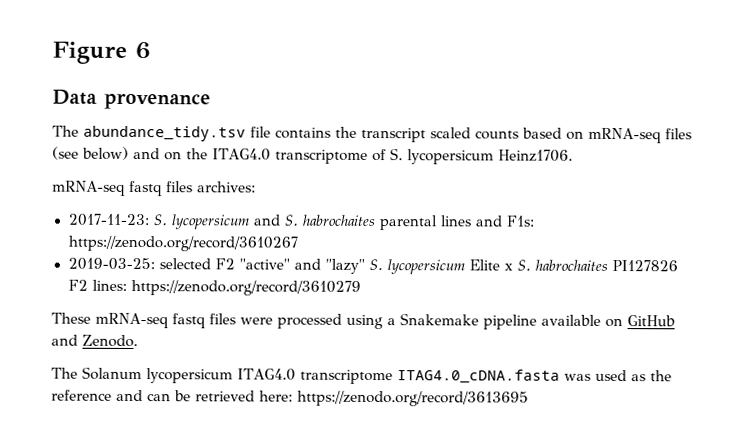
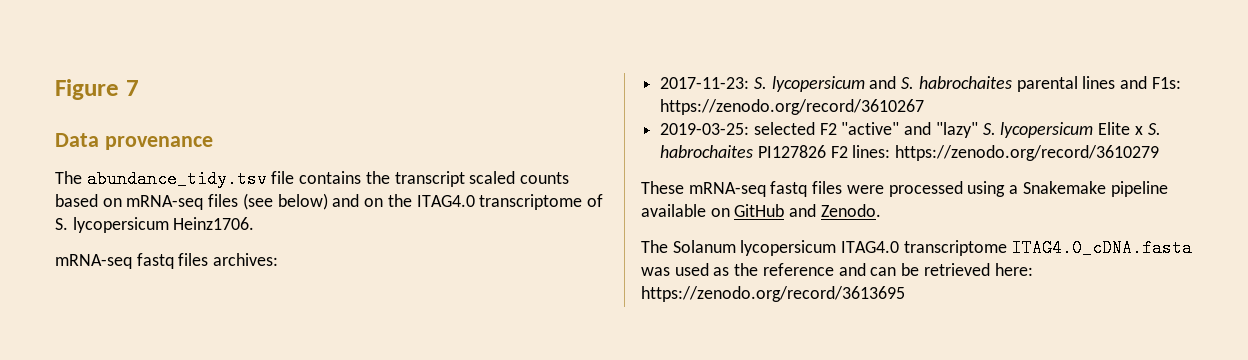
- Figure 6
+ Figure 7

